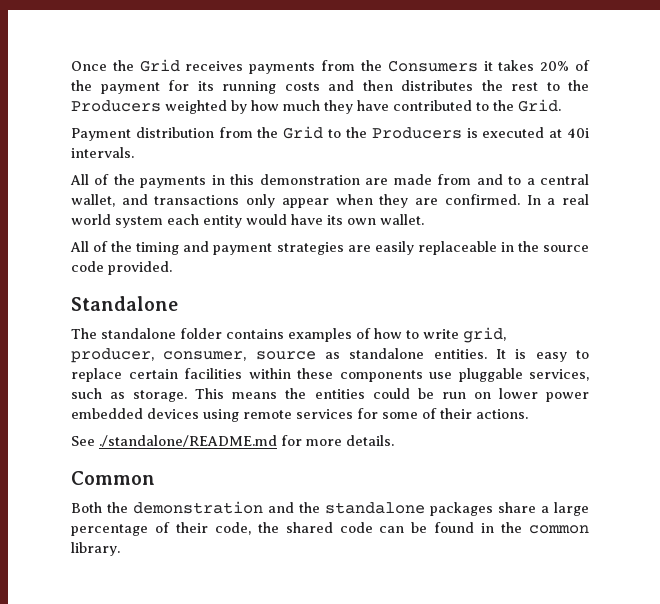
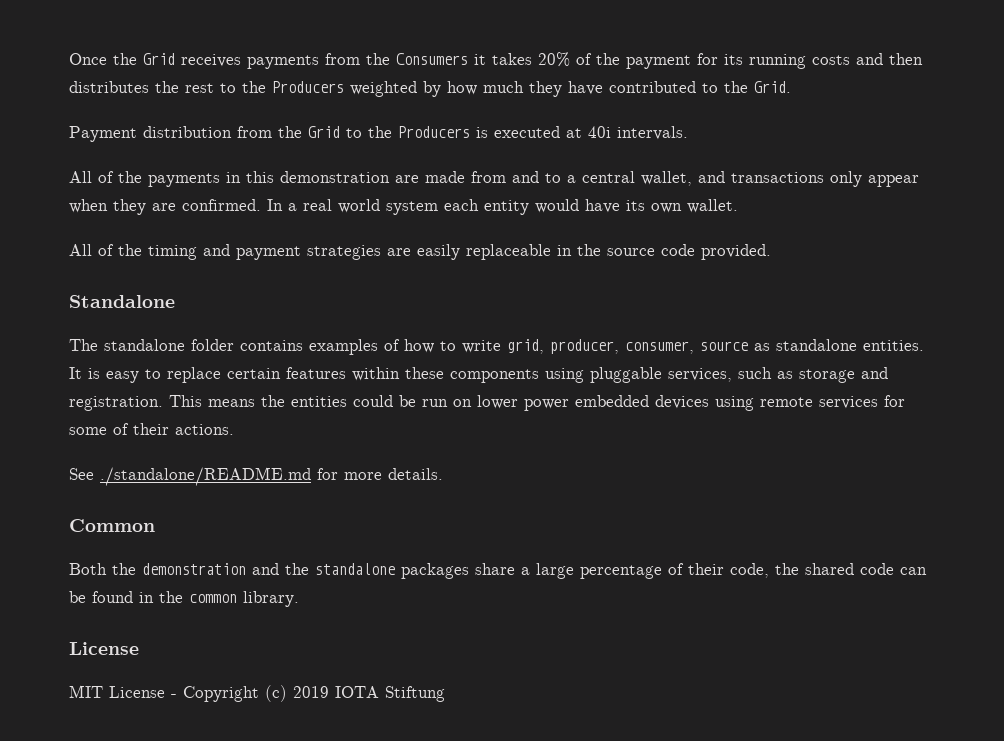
- It is easy to replace certain facilities within these components use pluggable services, such as storage.
+ It is easy to replace certain features within these components using pluggable services, such as storage and registration.
  Both the demonstration and the standalone packages share a large percentage of their code, the shared code can be found in the common library.
+ License
+ MIT License - Copyright (c) 2019 IOTA Stiftung

